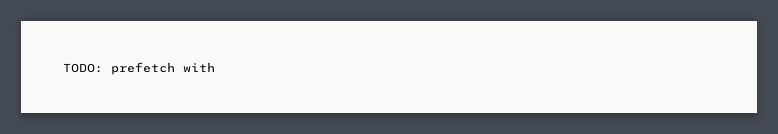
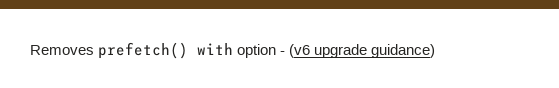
- TODO: prefetch with
+ Removes prefetch() with option - (v6 upgrade guidance)

